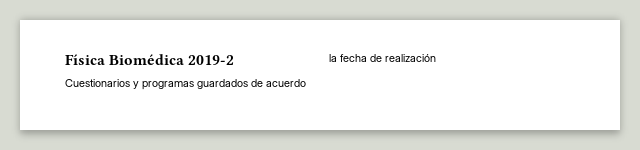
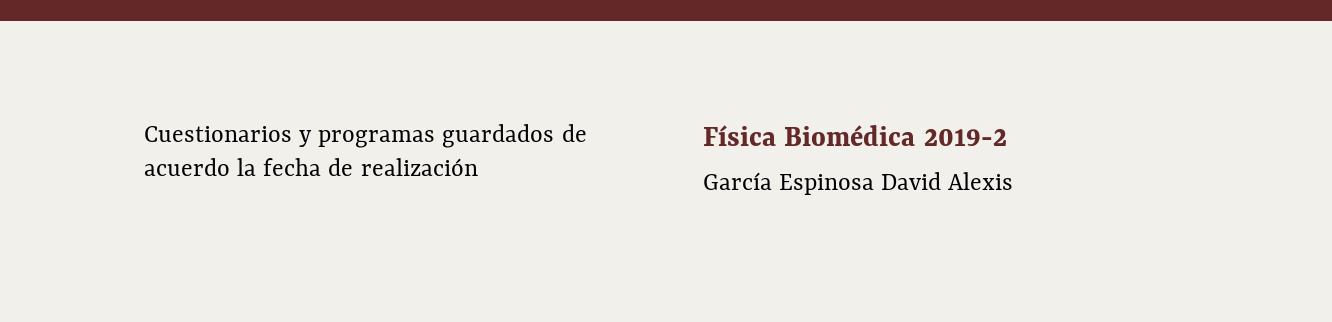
- Física Biomédica 2019-2
+ Física Biomédica 2019-2
+ García Espinosa David Alexis

